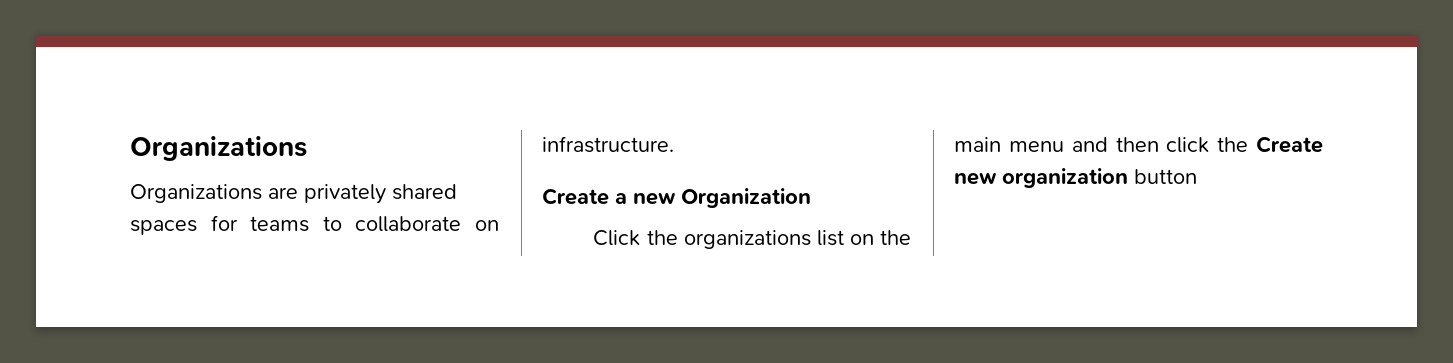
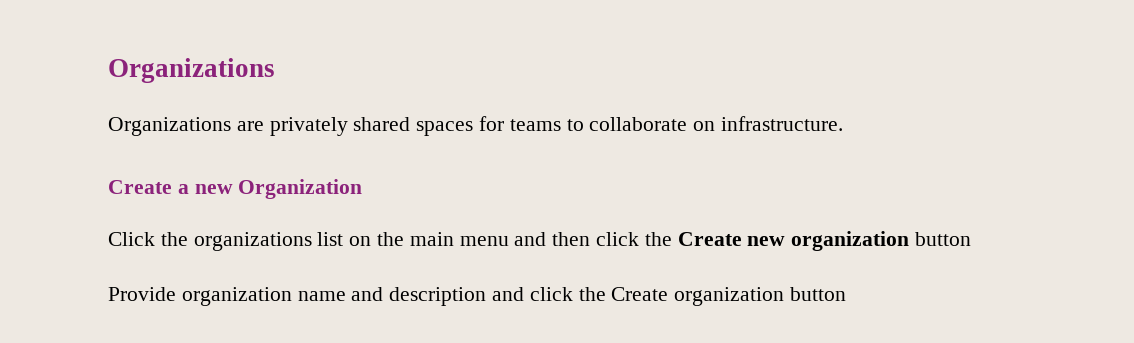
+ Provide organization name and description and click the Create organization button

